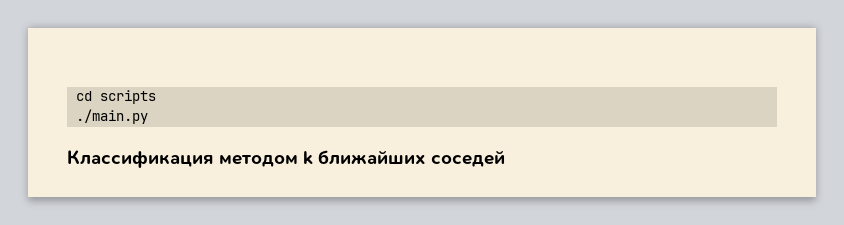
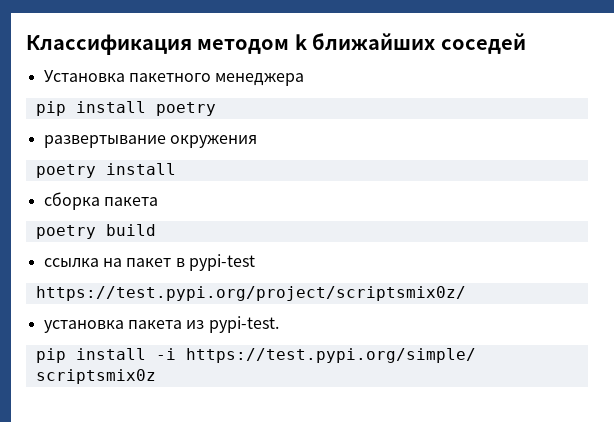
- cd scripts
- ./main.py
+ Установка пакетного менеджера
+ pip install poetry
+ развертывание окружения
+ poetry install
+ сборка пакета
+ poetry build
+ ссылка на пакет в pypi-test
+ https://test.pypi.org/project/scriptsmix0z/
+ установка пакета из pypi-test.
+ pip install -i https://test.pypi.org/simple/ scriptsmix0z

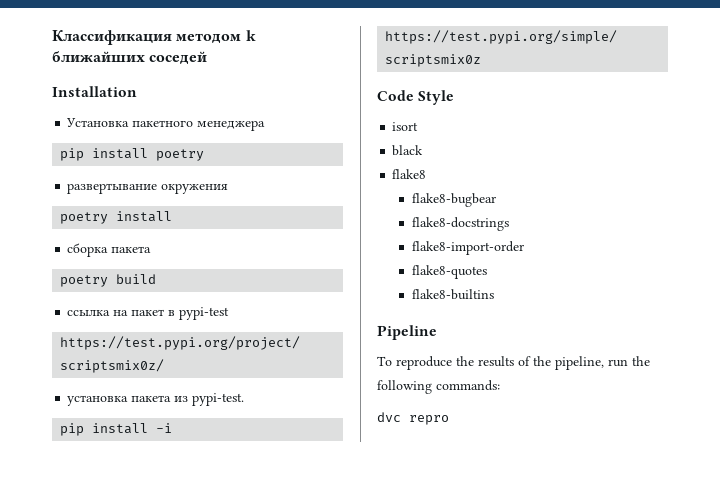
+ Installation
+ Code Style
+ isort
+ black
+ flake8
+ flake8-bugbear
+ flake8-docstrings
+ flake8-import-order
+ flake8-quotes
+ flake8-builtins
+ Pipeline
+ To reproduce the results of the pipeline, run the following commands:
+ dvc repro

